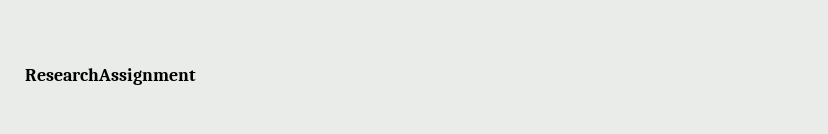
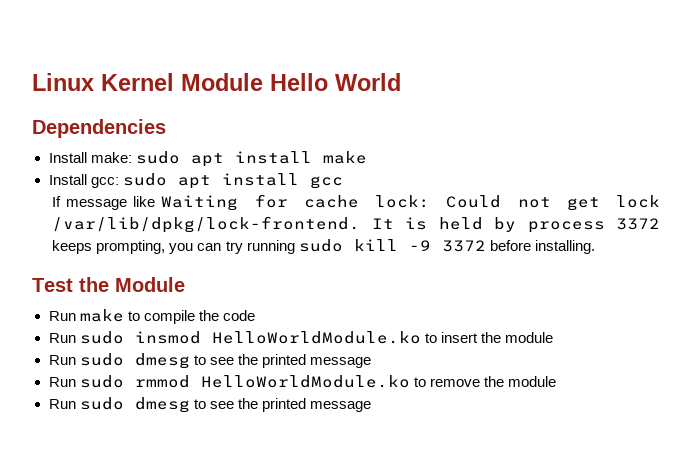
- ResearchAssignment
+ Linux Kernel Module Hello World
+ Dependencies
+ Install make: sudo apt install make
+ Install gcc: sudo apt install gcc
+ If message like Waiting for cache lock: Could not get lock /var/lib/dpkg/lock-frontend. It is held by process 3372 keeps prompting, you can try running sudo kill -9 3372 before installing.
+ Test the Module
+ Run make to compile the code
+ Run sudo insmod HelloWorldModule.ko to insert the module
+ Run sudo dmesg to see the printed message
+ Run sudo rmmod HelloWorldModule.ko to remove the module
+ Run sudo dmesg to see the printed message

